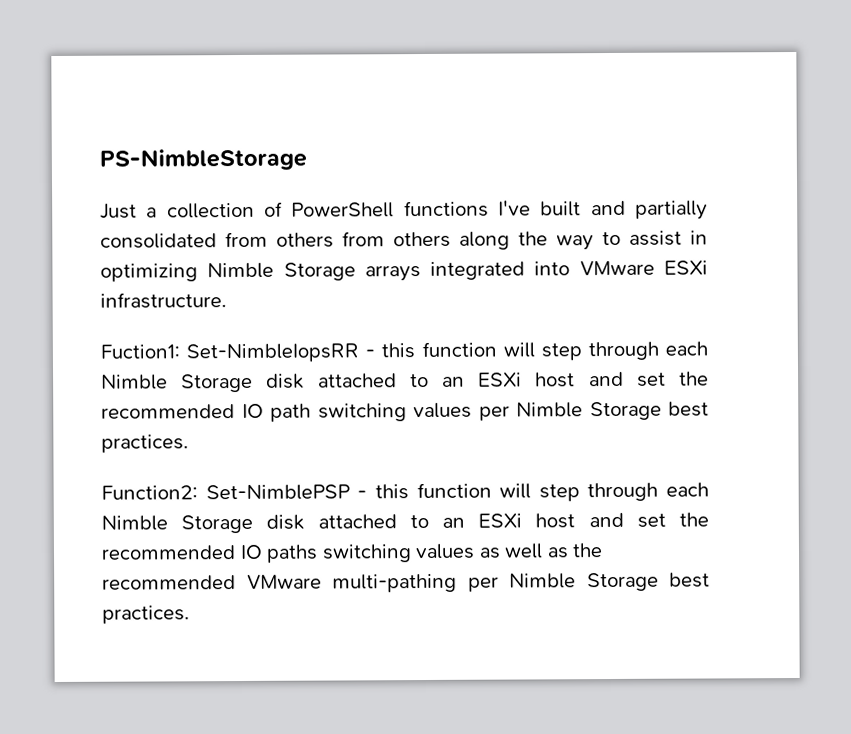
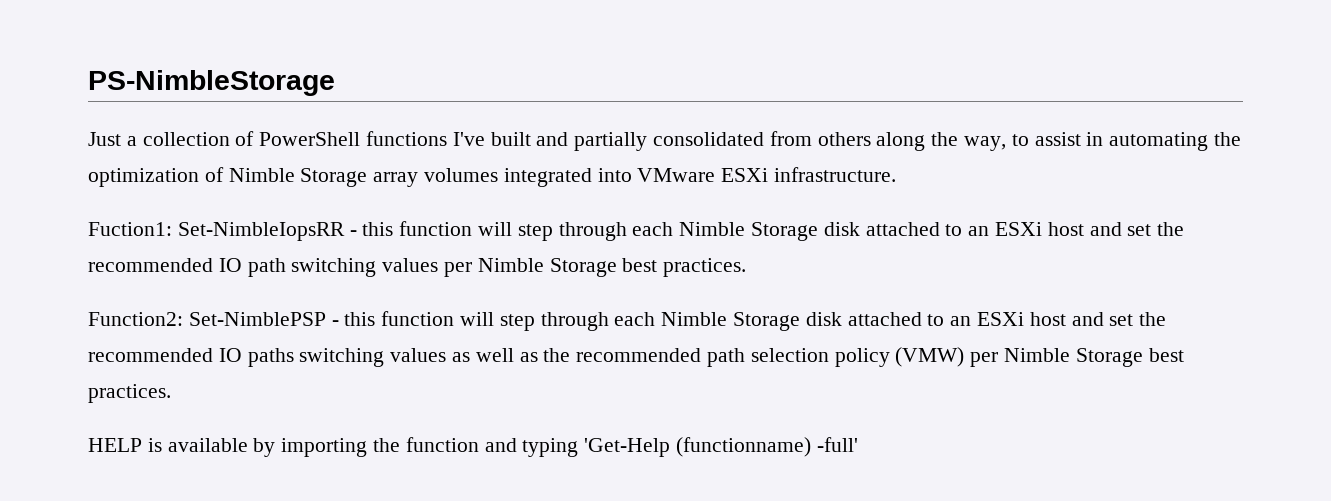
- Just a collection of PowerShell functions I've built and partially consolidated from others from others along the way to assist in optimizing Nimble Storage arrays integrated into VMware ESXi infrastructure.
+ Just a collection of PowerShell functions I've built and partially consolidated from others along the way, to assist in automating the optimization of Nimble Storage array volumes integrated into VMware ESXi infrastructure.
- Function2: Set-NimblePSP - this function will step through each Nimble Storage disk attached to an ESXi host and set the recommended IO paths switching values as well as the recommended VMware multi-pathing per Nimble Storage best practices.
+ Function2: Set-NimblePSP - this function will step through each Nimble Storage disk attached to an ESXi host and set the recommended IO paths switching values as well as the recommended path selection policy (VMW) per Nimble Storage best practices.
+ HELP is available by importing the function and typing 'Get-Help (functionname) -full'

